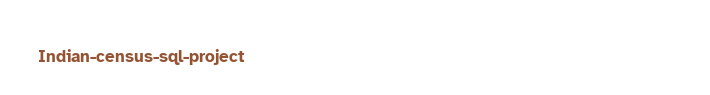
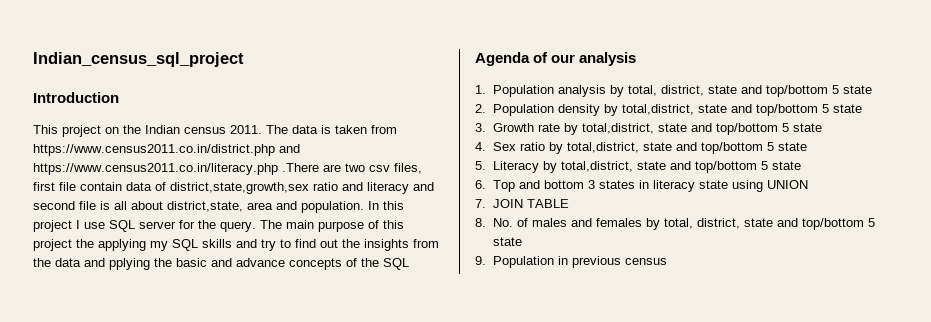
- Indian-census-sql-project
+ Indian_census_sql_project
+ Introduction
+ This project on the Indian census 2011. The data is taken from https://www.census2011.co.in/district.php and https://www.census2011.co.in/literacy.php .There are two csv files, first file contain data of district,state,growth,sex ratio and literacy and second file is all about district,state, area and population. In this project I use SQL server for the query. The main purpose of this project the applying my SQL skills and try to find out the insights from the data and pplying the basic and advance concepts of the SQL
+ Agenda of our analysis
+ 1. Population analysis by total, district, state and top/bottom 5 state
+ 2. Population density by total,district, state and top/bottom 5 state
+ 3. Growth rate by total,district, state and top/bottom 5 state
+ 4. Sex ratio by total,district, state and top/bottom 5 state
+ 5. Literacy by total,district, state and top/bottom 5 state
+ 6. Top and bottom 3 states in literacy state using UNION
+ 7. JOIN TABLE
+ 8. No. of males and females by total, district, state and top/bottom 5 state
+ 9. Population in previous census

